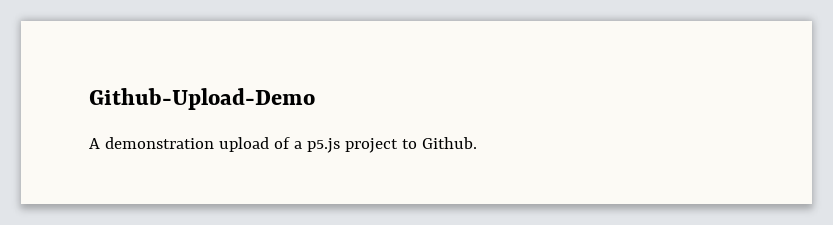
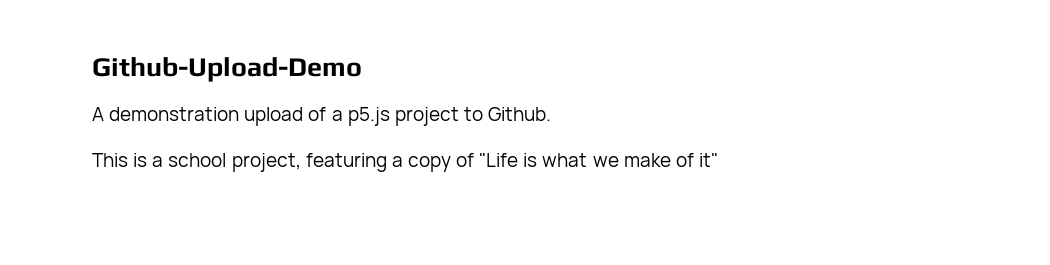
+ This is a school project, featuring a copy of "Life is what we make of it"

